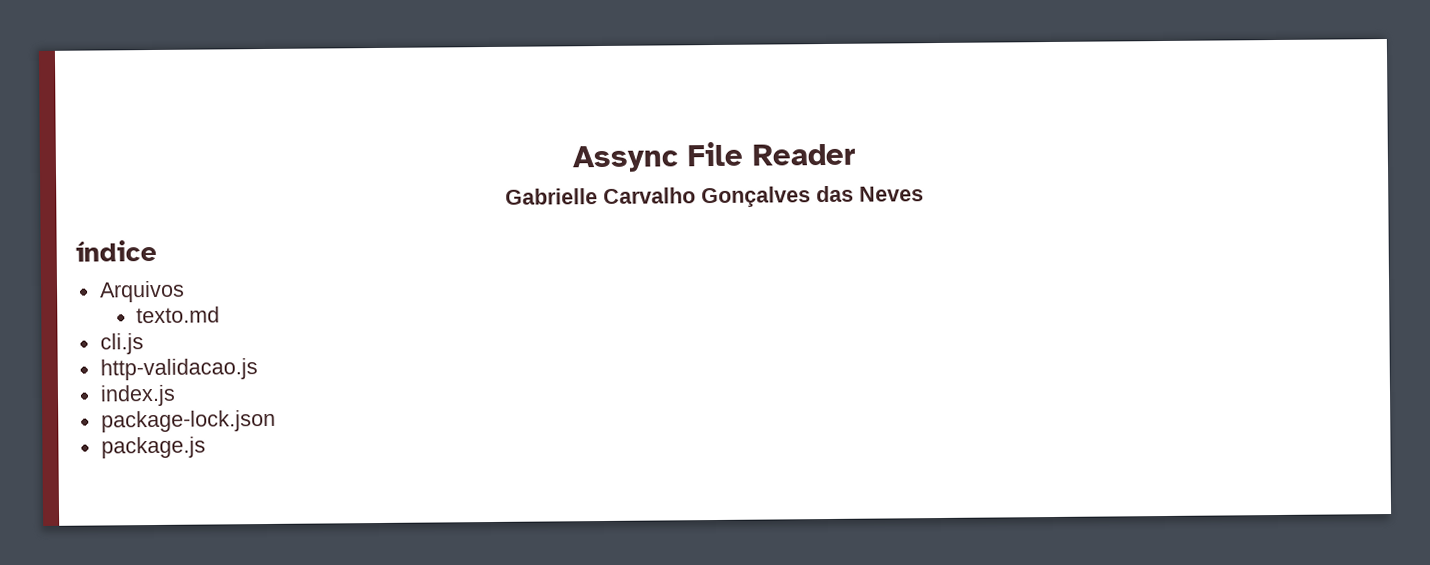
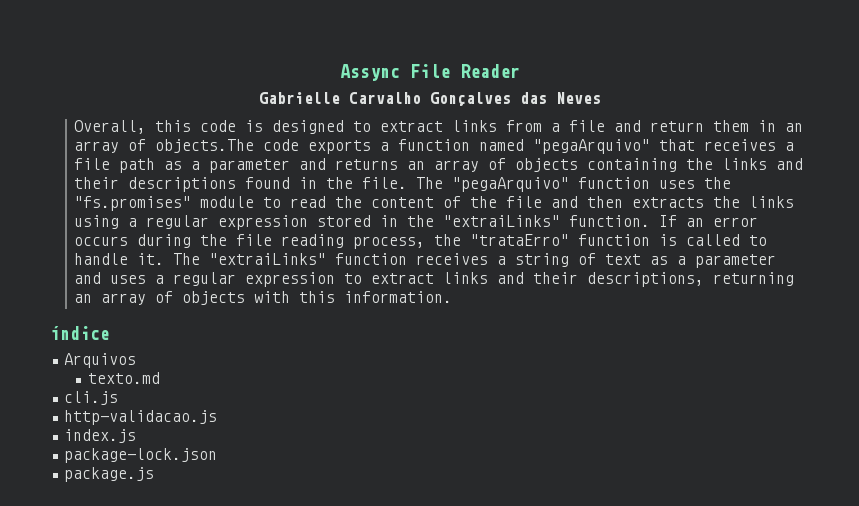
+ Overall, this code is designed to extract links from a file and return them in an array of objects.The code exports a function named "pegaArquivo" that receives a file path as a parameter and returns an array of objects containing the links and their descriptions found in the file. The "pegaArquivo" function uses the "fs.promises" module to read the content of the file and then extracts the links using a regular expression stored in the "extraiLinks" function. If an error occurs during the file reading process, the "trataErro" function is called to handle it. The "extraiLinks" function receives a string of text as a parameter and uses a regular expression to extract links and their descriptions, returning an array of objects with this information.

